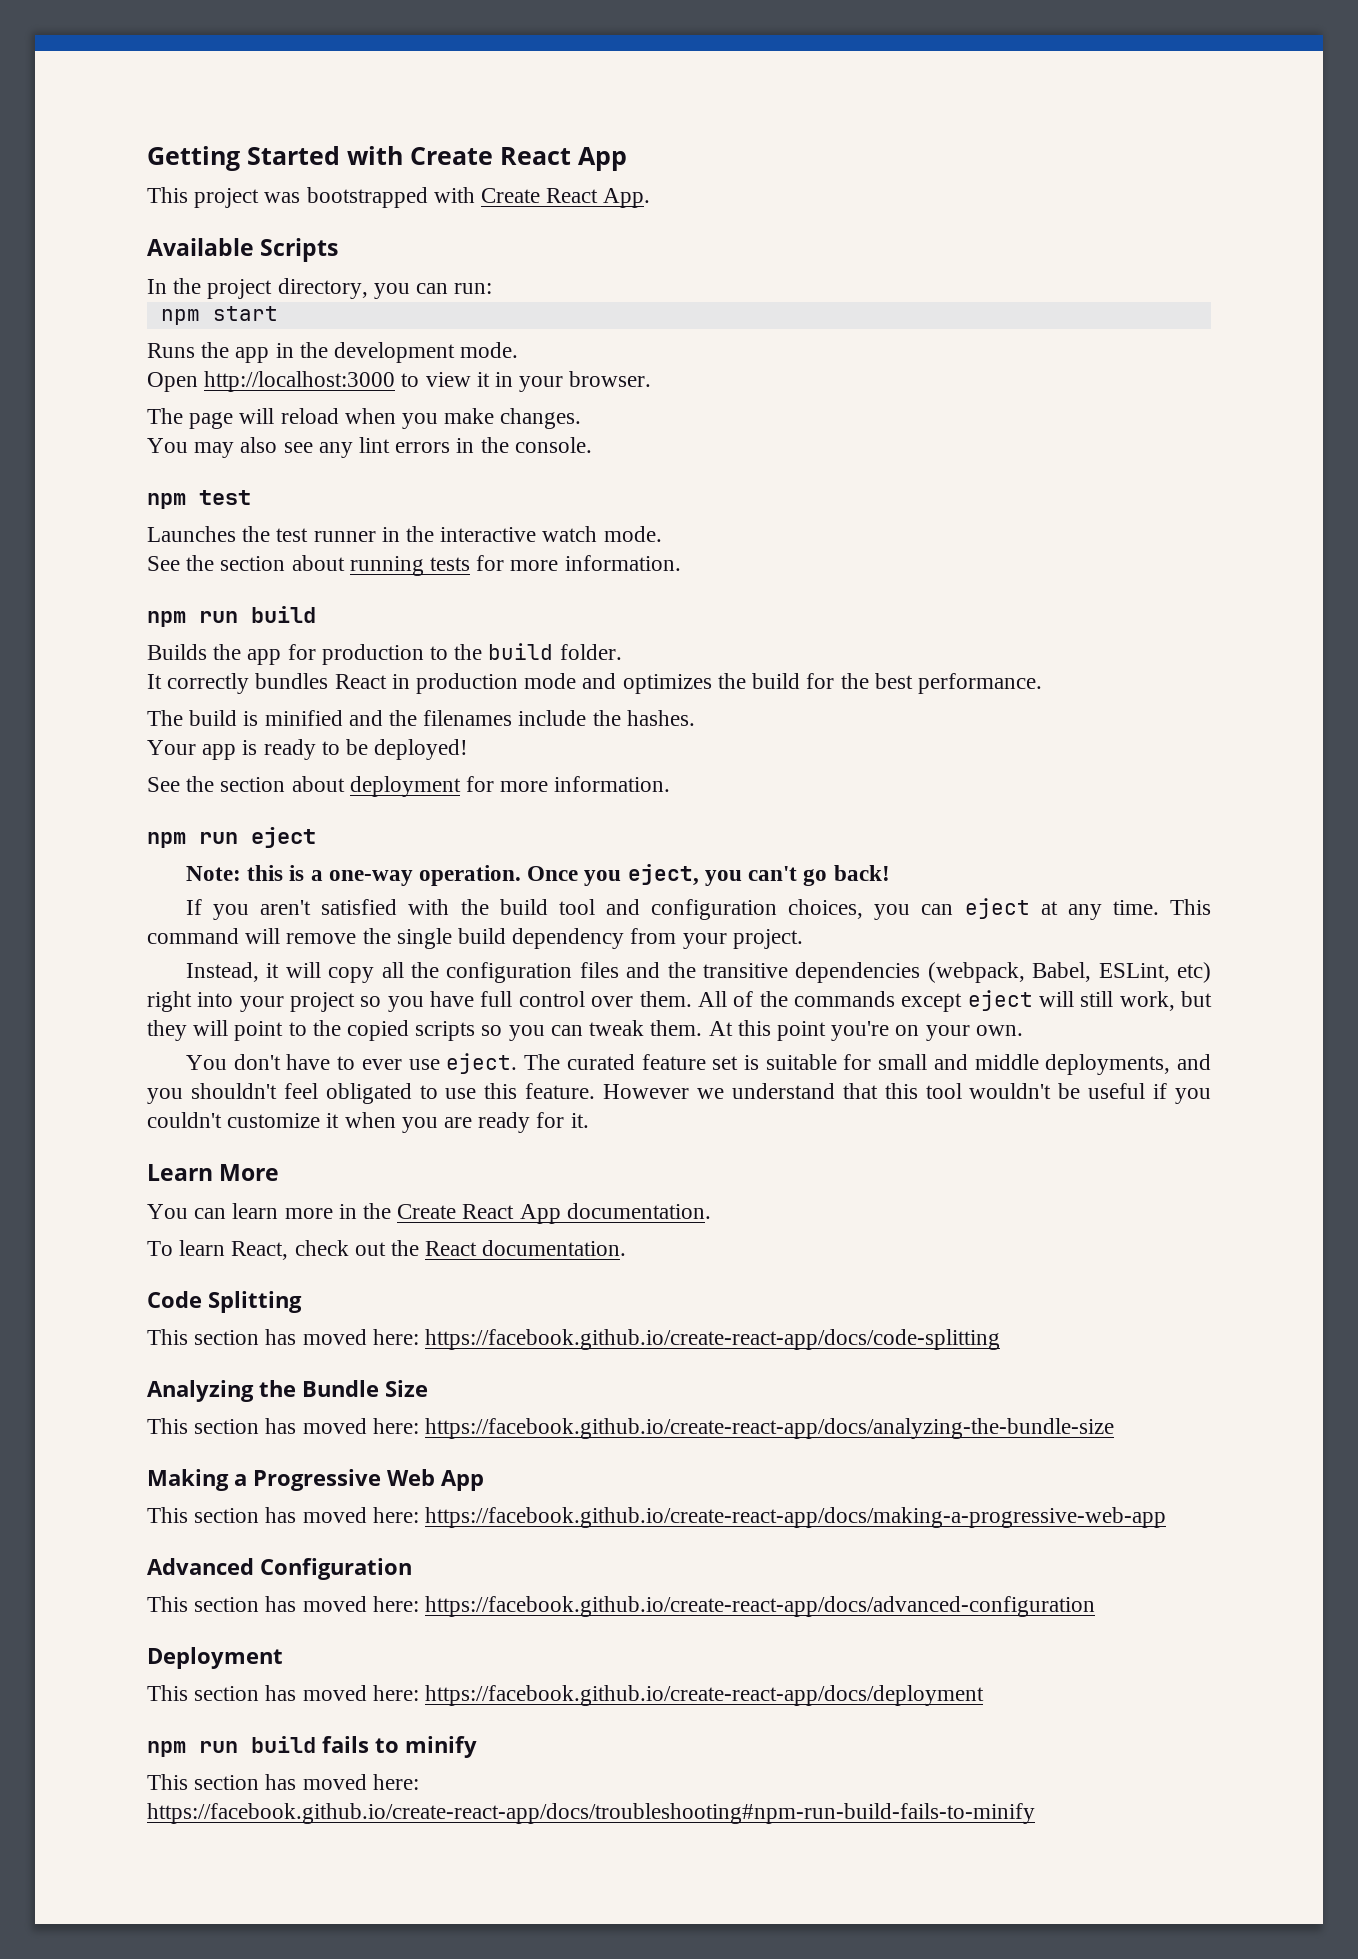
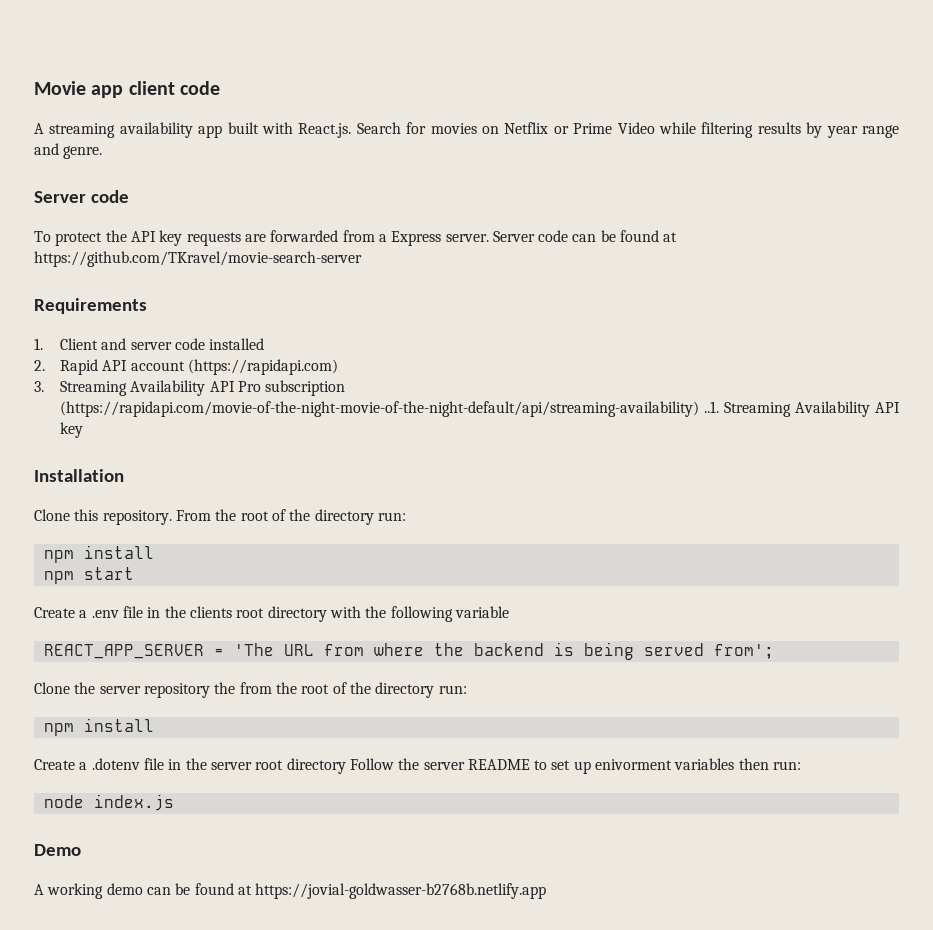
- Getting Started with Create React App
- This project was bootstrapped with Create React App.
- Available Scripts
- In the project directory, you can run:
+ Movie app client code
+ A streaming availability app built with React.js. Search for movies on Netflix or Prime Video while filtering results by year range and genre.
+ Server code
+ To protect the API key requests are forwarded from a Express server. Server code can be found at https://github.com/TKravel/movie-search-server
+ Requirements
+ 1. Client and server code installed
+ 2. Rapid API account (https://rapidapi.com)
+ 3. Streaming Availability API Pro subscription (https://rapidapi.com/movie-of-the-night-movie-of-the-night-default/api/streaming-availability) ..1. Streaming Availability API key
+ Installation
+ Clone this repository. From the root of the directory run:
+ npm install
- Runs the app in the development mode.
- Open http://localhost:3000 to view it in your browser.
- The page will reload when you make changes.
- You may also see any lint errors in the console.
- npm test
- Launches the test runner in the interactive watch mode.
- See the section about running tests for more information.
- npm run build
- Builds the app for production to the build folder.
- It correctly bundles React in production mode and optimizes the build for the best performance.
- The build is minified and the filenames include the hashes.
- Your app is ready to be deployed!
- See the section about deployment for more information.
- npm run eject
- Note: this is a one-way operation. Once you eject, you can't go back!
- If you aren't satisfied with the build tool and configuration choices, you can eject at any time. This command will remove the single build dependency from your project.
- Instead, it will copy all the configuration files and the transitive dependencies (webpack, Babel, ESLint, etc) right into your project so you have full control over them. All of the commands except eject will still work, but they will point to the copied scripts so you can tweak them. At this point you're on your own.
- You don't have to ever use eject. The curated feature set is suitable for small and middle deployments, and you shouldn't feel obligated to use this feature. However we understand that this tool wouldn't be useful if you couldn't customize it when you are ready for it.
- Learn More
- You can learn more in the Create React App documentation.
- To learn React, check out the React documentation.
- Code Splitting
- This section has moved here: https://facebook.github.io/create-react-app/docs/code-splitting
- Analyzing the Bundle Size
- This section has moved here: https://facebook.github.io/create-react-app/docs/analyzing-the-bundle-size
- Making a Progressive Web App
- This section has moved here: https://facebook.github.io/create-react-app/docs/making-a-progressive-web-app
- Advanced Configuration
- This section has moved here: https://facebook.github.io/create-react-app/docs/advanced-configuration
- Deployment
- This section has moved here: https://facebook.github.io/create-react-app/docs/deployment
- npm run build fails to minify
- This section has moved here: https://facebook.github.io/create-react-app/docs/troubleshooting#npm-run-build-fails-to-minify
+ Create a .env file in the clients root directory with the following variable
+ REACT_APP_SERVER = 'The URL from where the backend is being served from';
+ Clone the server repository the from the root of the directory run:
+ npm install
+ Create a .dotenv file in the server root directory Follow the server README to set up enivorment variables then run:
+ node index.js
+ Demo
+ A working demo can be found at https://jovial-goldwasser-b2768b.netlify.app

